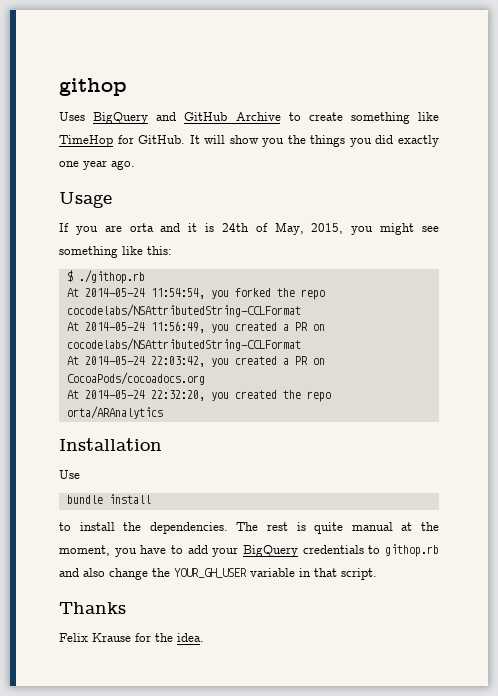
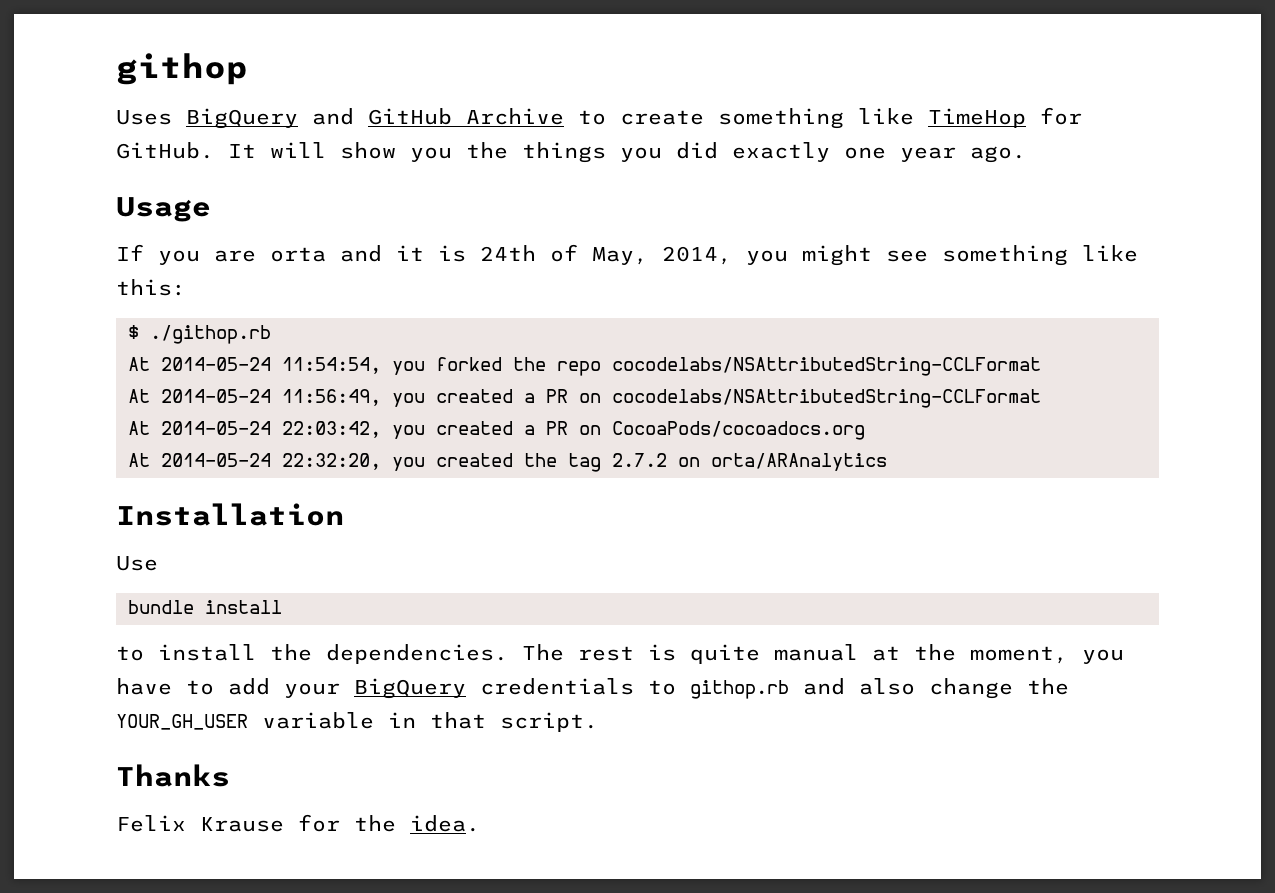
- If you are orta and it is 24th of May, 2015, you might see something like this:
+ If you are orta and it is 24th of May, 2014, you might see something like this:
- At 2014-05-24 22:32:20, you created the repo orta/ARAnalytics
+ At 2014-05-24 22:32:20, you created the tag 2.7.2 on orta/ARAnalytics

